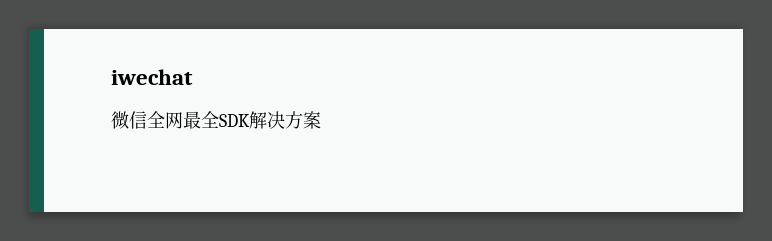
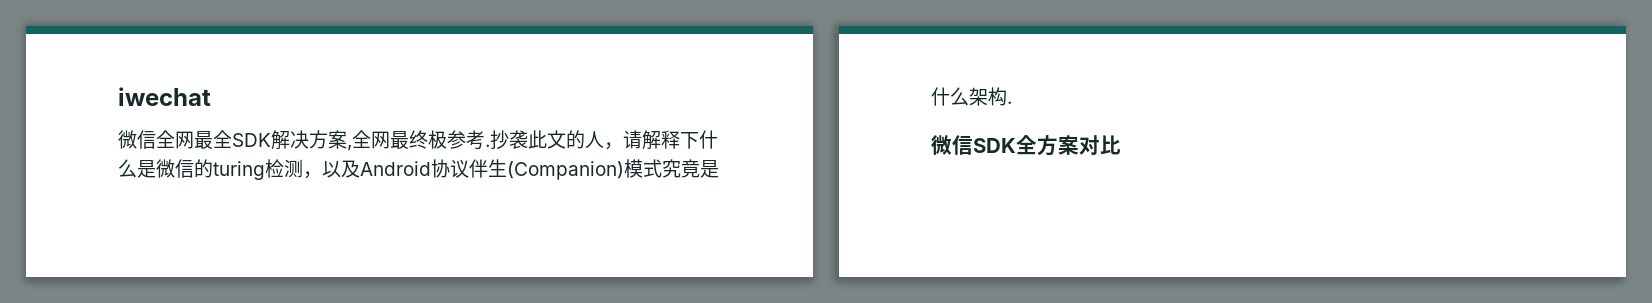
- 微信全网最全SDK解决方案
+ 微信全网最全SDK解决方案,全网最终极参考.抄袭此文的人，请解释下什么是微信的turing检测，以及Android协议伴生(Companion)模式究竟是什么架构.
+ 微信SDK全方案对比

